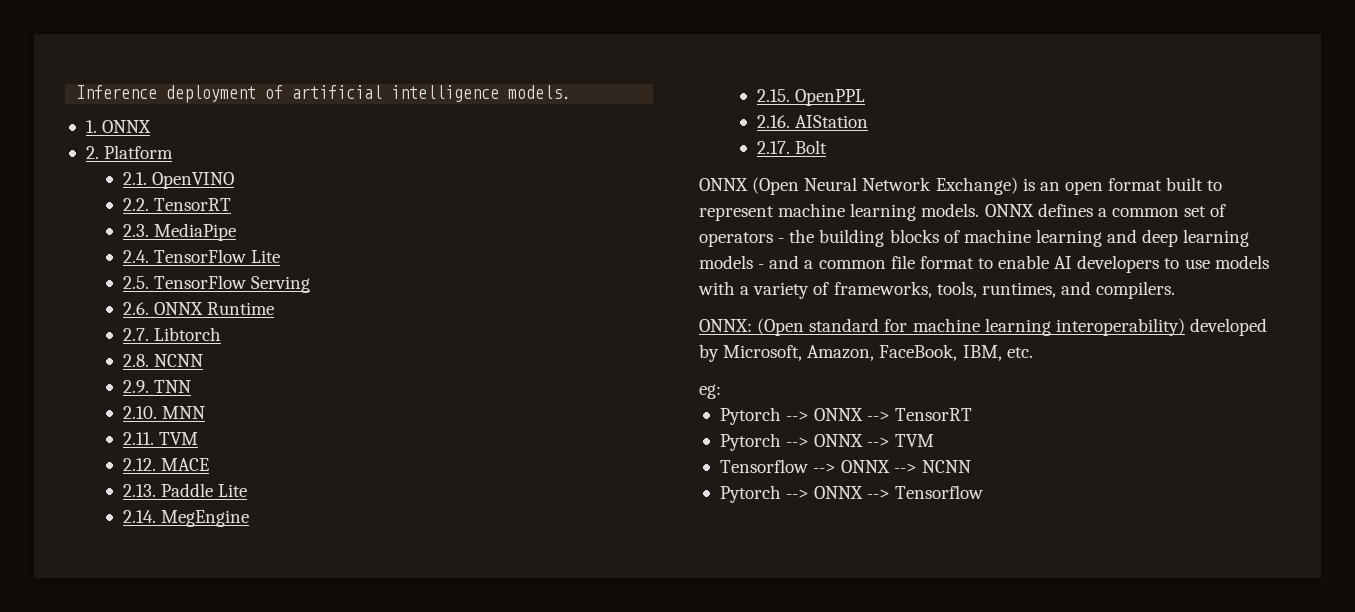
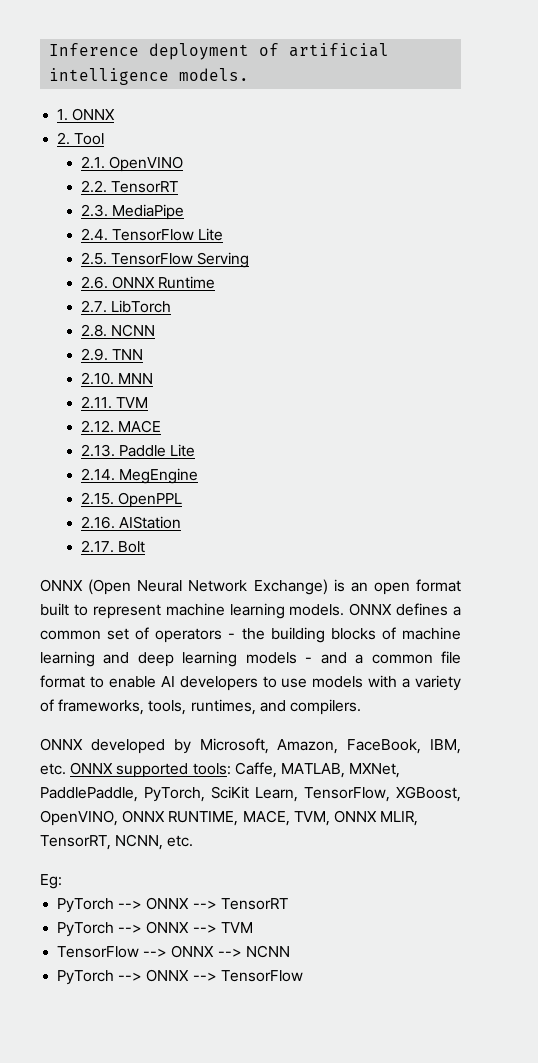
- 2. Platform
+ 2. Tool
- 2.7. Libtorch
+ 2.7. LibTorch
- ONNX: (Open standard for machine learning interoperability) developed by Microsoft, Amazon, FaceBook, IBM, etc.
- eg:
- Pytorch --> ONNX --> TensorRT
+ ONNX developed by Microsoft, Amazon, FaceBook, IBM, etc. ONNX supported tools: Caffe, MATLAB, MXNet, PaddlePaddle, PyTorch, SciKit Learn, TensorFlow, XGBoost, OpenVINO, ONNX RUNTIME, MACE, TVM, ONNX MLIR, TensorRT, NCNN, etc.
+ Eg:
+ PyTorch --> ONNX --> TensorRT
- Pytorch --> ONNX --> TVM
+ PyTorch --> ONNX --> TVM
- Tensorflow --> ONNX --> NCNN
+ TensorFlow --> ONNX --> NCNN
- Pytorch --> ONNX --> Tensorflow
+ PyTorch --> ONNX --> TensorFlow

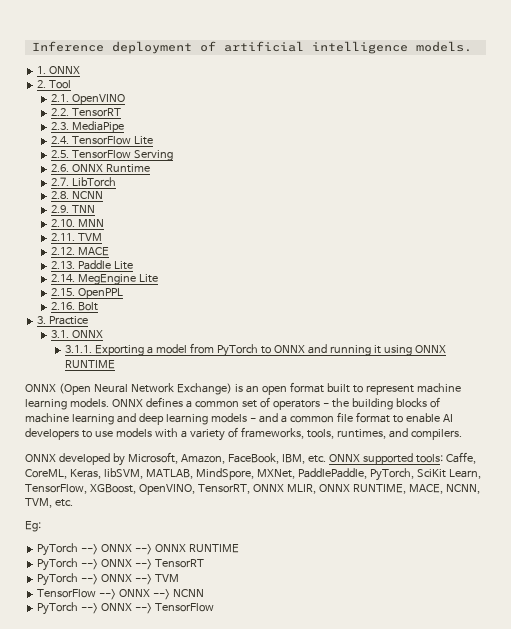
- 2.14. MegEngine
+ 2.14. MegEngine Lite
- 2.16. AIStation
- 2.17. Bolt
+ 2.16. Bolt
+ 3. Practice
+ 3.1. ONNX
+ 3.1.1. Exporting a model from PyTorch to ONNX and running it using ONNX RUNTIME
- ONNX developed by Microsoft, Amazon, FaceBook, IBM, etc. ONNX supported tools: Caffe, MATLAB, MXNet, PaddlePaddle, PyTorch, SciKit Learn, TensorFlow, XGBoost, OpenVINO, ONNX RUNTIME, MACE, TVM, ONNX MLIR, TensorRT, NCNN, etc.
+ ONNX developed by Microsoft, Amazon, FaceBook, IBM, etc. ONNX supported tools: Caffe, CoreML, Keras, libSVM, MATLAB, MindSpore, MXNet, PaddlePaddle, PyTorch, SciKit Learn, TensorFlow, XGBoost, OpenVINO, TensorRT, ONNX MLIR, ONNX RUNTIME, MACE, NCNN, TVM, etc.
  Eg:
+ PyTorch --> ONNX --> ONNX RUNTIME

